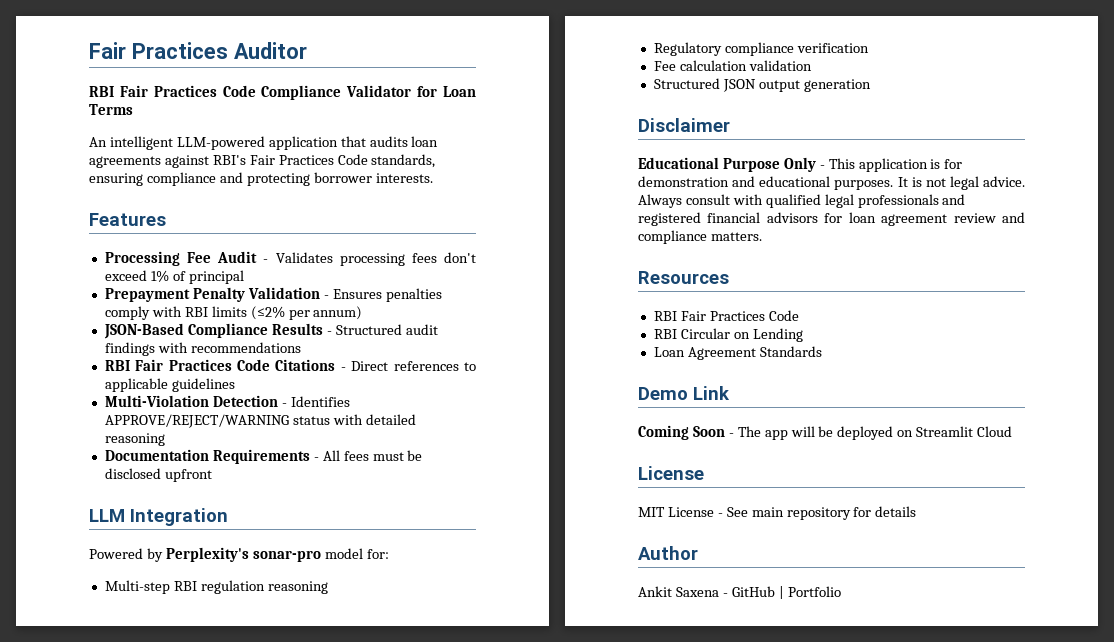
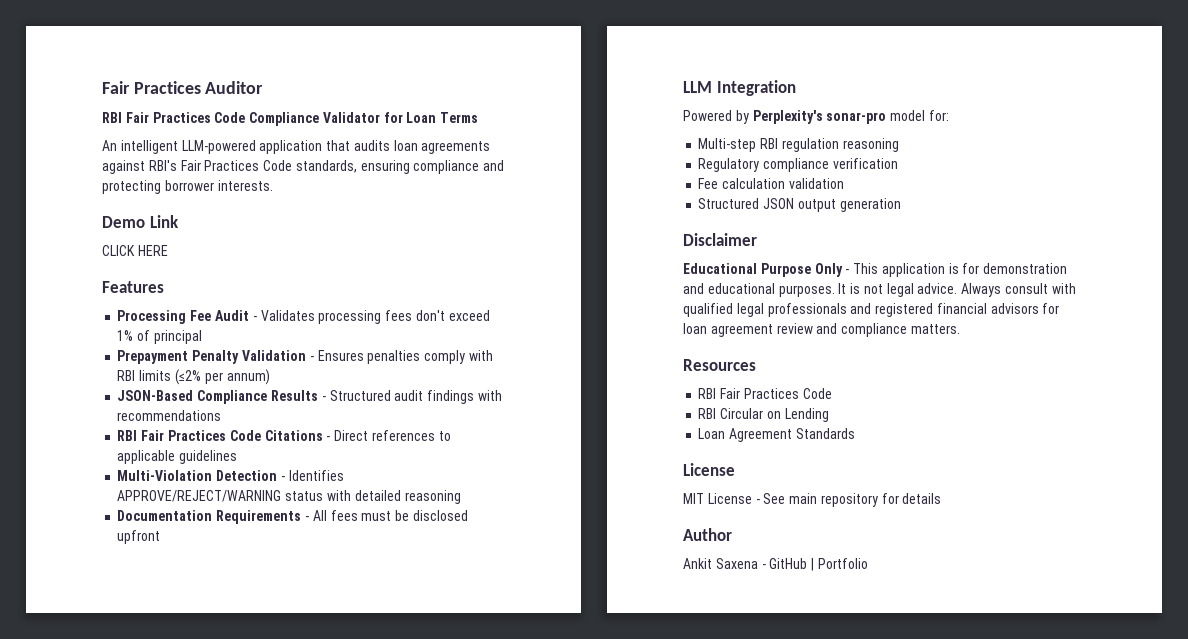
+ Demo Link
+ CLICK HERE
- Demo Link
- Coming Soon - The app will be deployed on Streamlit Cloud

